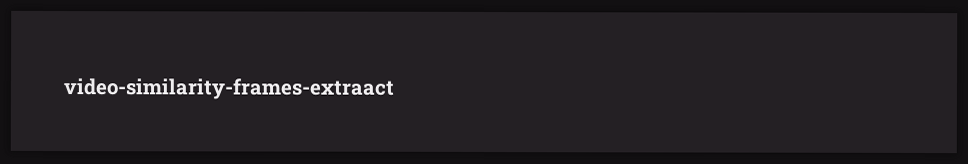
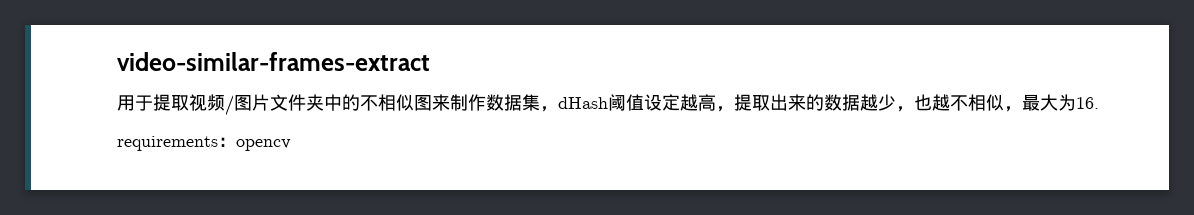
- video-similarity-frames-extraact
+ video-similar-frames-extract
+ 用于提取视频/图片文件夹中的不相似图来制作数据集，dHash阈值设定越高，提取出来的数据越少，也越不相似，最大为16.
+ requirements：opencv

